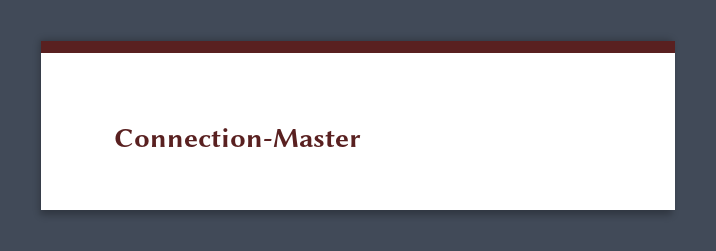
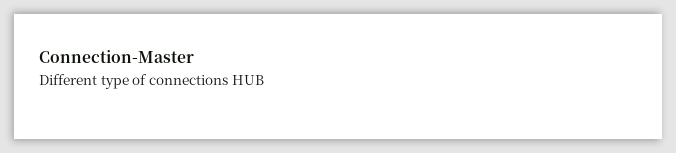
+ Different type of connections HUB

